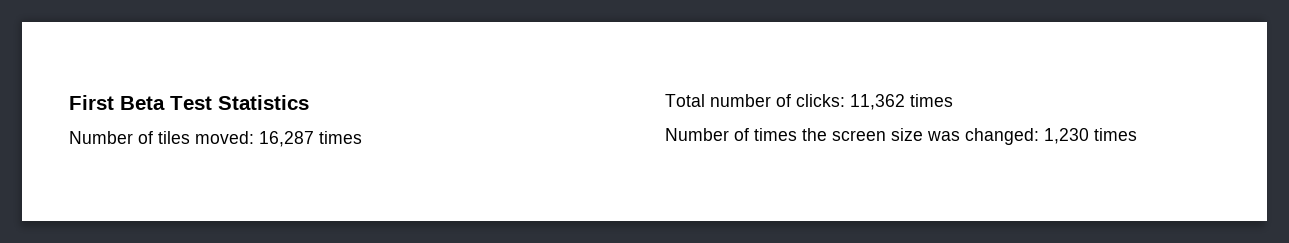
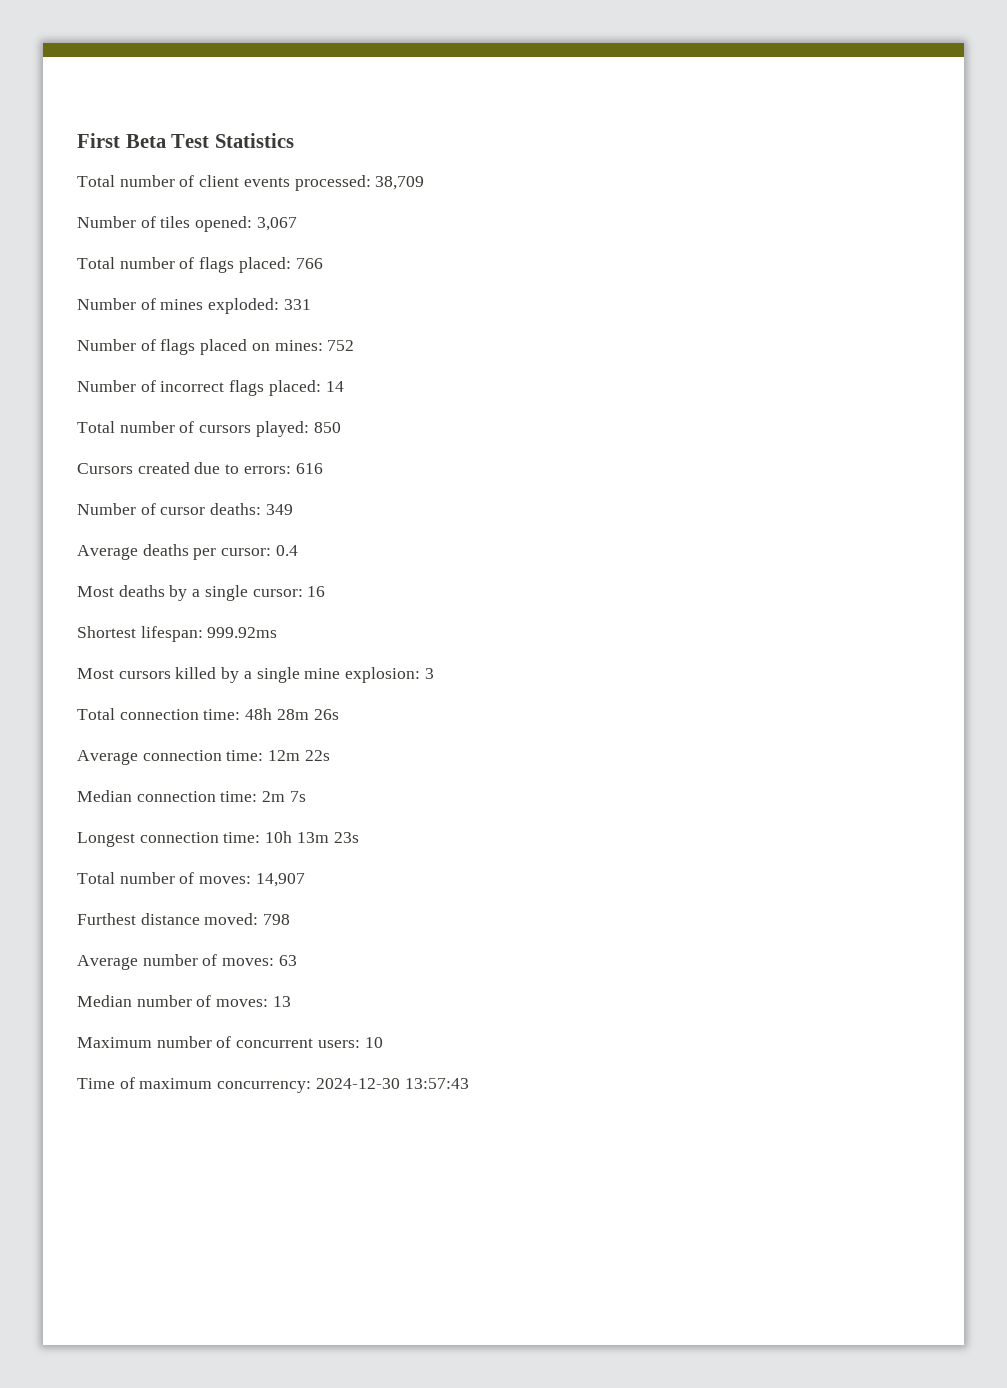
+ Total number of client events processed: 38,709
- Number of tiles moved: 16,287 times
- Total number of clicks: 11,362 times
- Number of times the screen size was changed: 1,230 times
+ Number of tiles opened: 3,067
+ Total number of flags placed: 766
+ Number of mines exploded: 331
+ Number of flags placed on mines: 752
+ Number of incorrect flags placed: 14
+ Total number of cursors played: 850
+ Cursors created due to errors: 616
+ Number of cursor deaths: 349
+ Average deaths per cursor: 0.4
+ Most deaths by a single cursor: 16
+ Shortest lifespan: 999.92ms
+ Most cursors killed by a single mine explosion: 3
+ Total connection time: 48h 28m 26s
+ Average connection time: 12m 22s
+ Median connection time: 2m 7s
+ Longest connection time: 10h 13m 23s
+ Total number of moves: 14,907
+ Furthest distance moved: 798
+ Average number of moves: 63
+ Median number of moves: 13
+ Maximum number of concurrent users: 10
+ Time of maximum concurrency: 2024-12-30 13:57:43

